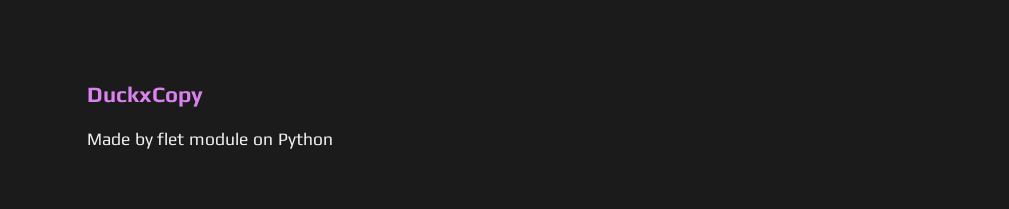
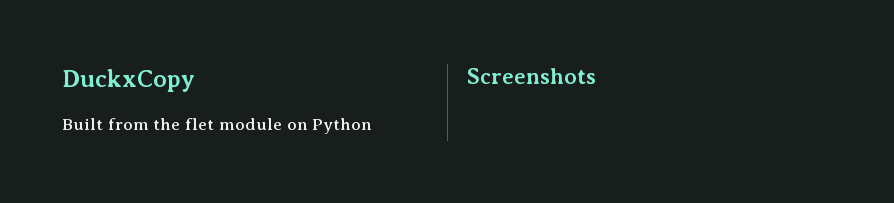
- Made by flet module on Python
+ Built from the flet module on Python
+ Screenshots

